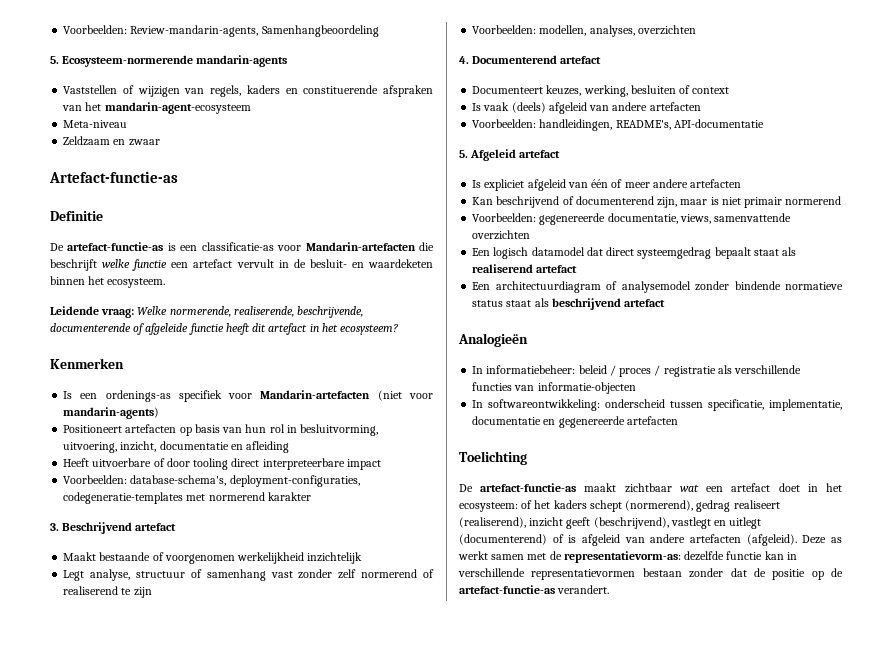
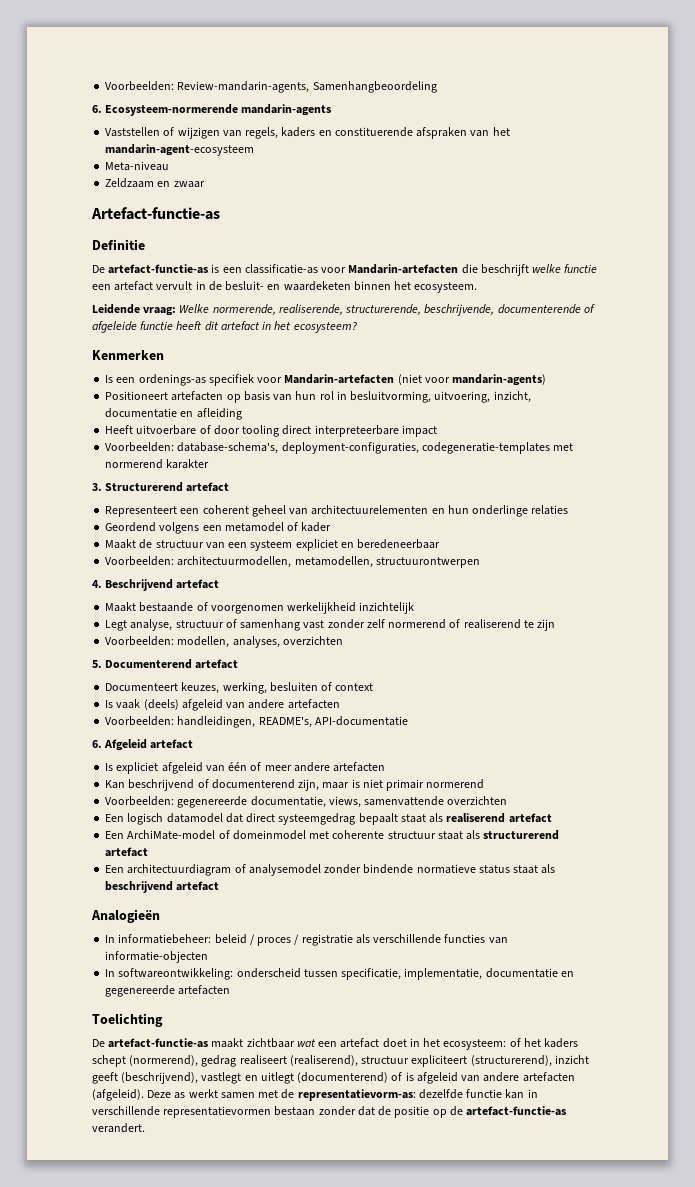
- 5. Ecosysteem-normerende mandarin-agents
+ 6. Ecosysteem-normerende mandarin-agents
- Leidende vraag: Welke normerende, realiserende, beschrijvende, documenterende of afgeleide functie heeft dit artefact in het ecosysteem?
+ Leidende vraag: Welke normerende, realiserende, structurerende, beschrijvende, documenterende of afgeleide functie heeft dit artefact in het ecosysteem?
- 3. Beschrijvend artefact
+ 3. Structurerend artefact
+ Representeert een coherent geheel van architectuurelementen en hun onderlinge relaties
+ Geordend volgens een metamodel of kader
+ Maakt de structuur van een systeem expliciet en beredeneerbaar
+ Voorbeelden: architectuurmodellen, metamodellen, structuurontwerpen
+ 4. Beschrijvend artefact
- 4. Documenterend artefact
+ 5. Documenterend artefact
- 5. Afgeleid artefact
+ 6. Afgeleid artefact
+ Een ArchiMate-model of domeinmodel met coherente structuur staat als structurerend artefact
- De artefact-functie-as maakt zichtbaar wat een artefact doet in het ecosysteem: of het kaders schept (normerend), gedrag realiseert (realiserend), inzicht geeft (beschrijvend), vastlegt en uitlegt (documenterend) of is afgeleid van andere artefacten (afgeleid).
+ De artefact-functie-as maakt zichtbaar wat een artefact doet in het ecosysteem: of het kaders schept (normerend), gedrag realiseert (realiserend), structuur expliciteert (structurerend), inzicht geeft (beschrijvend), vastlegt en uitlegt (documenterend) of is afgeleid van andere artefacten (afgeleid).

